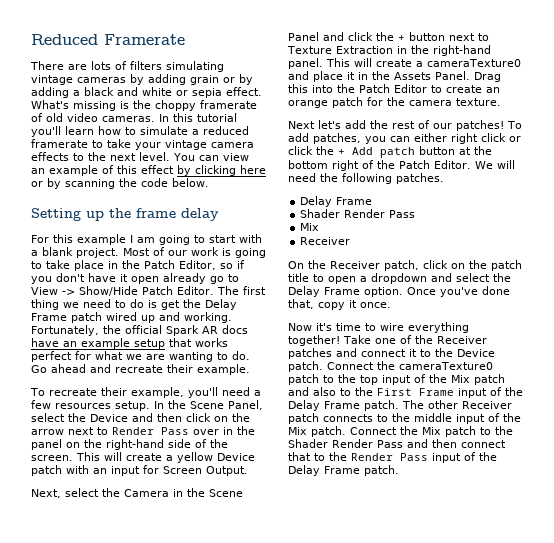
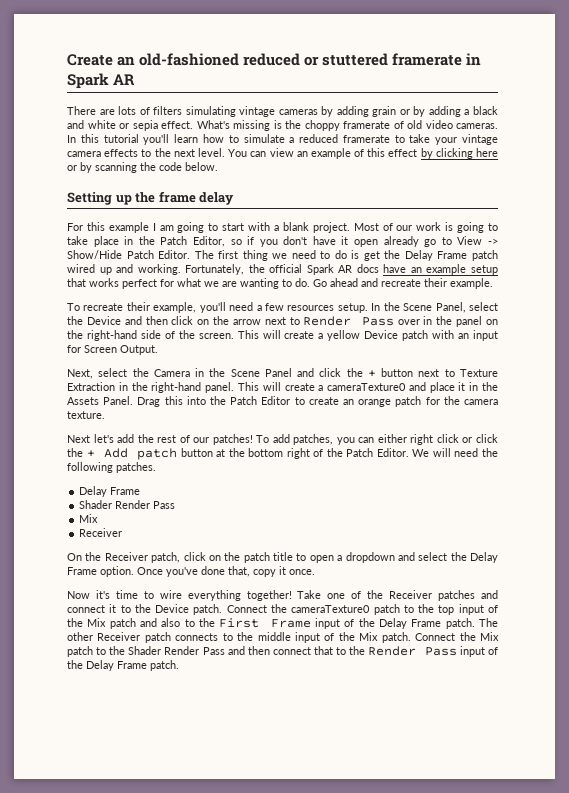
- Reduced Framerate
+ Create an old-fashioned reduced or stuttered framerate in Spark AR

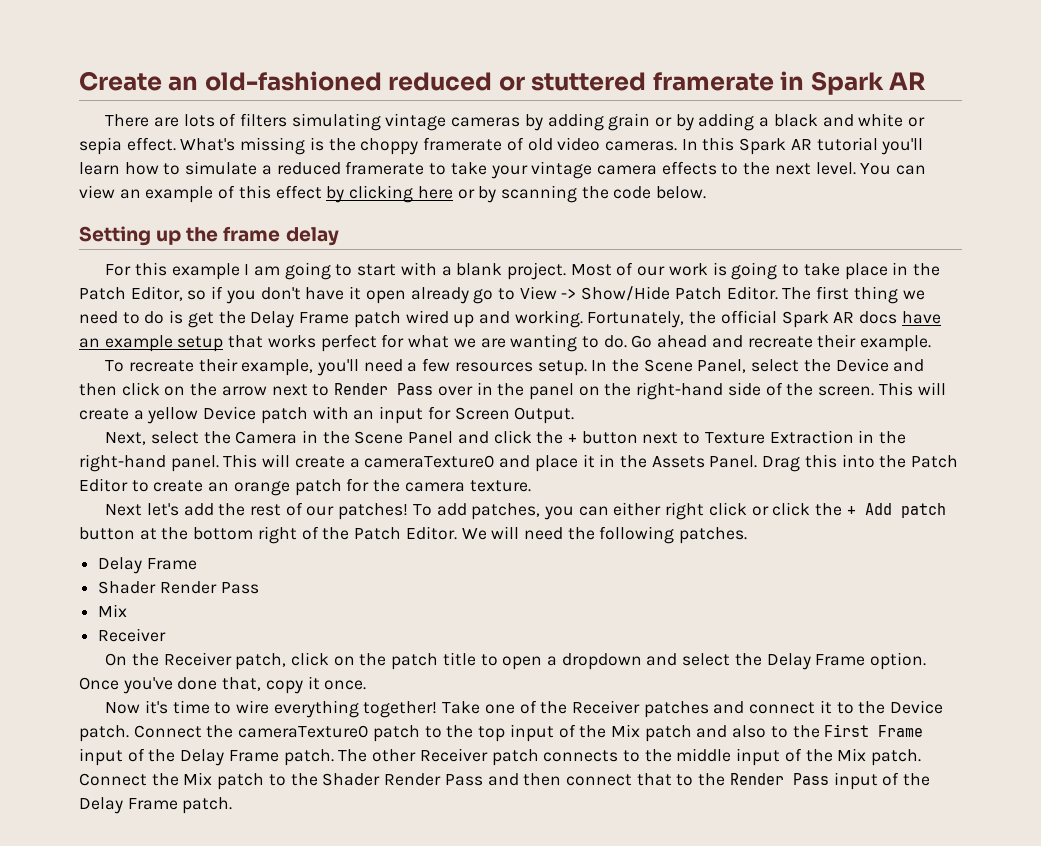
- In this tutorial you'll learn how to simulate a reduced framerate to take your vintage camera effects to the next level.
+ In this Spark AR tutorial you'll learn how to simulate a reduced framerate to take your vintage camera effects to the next level.

